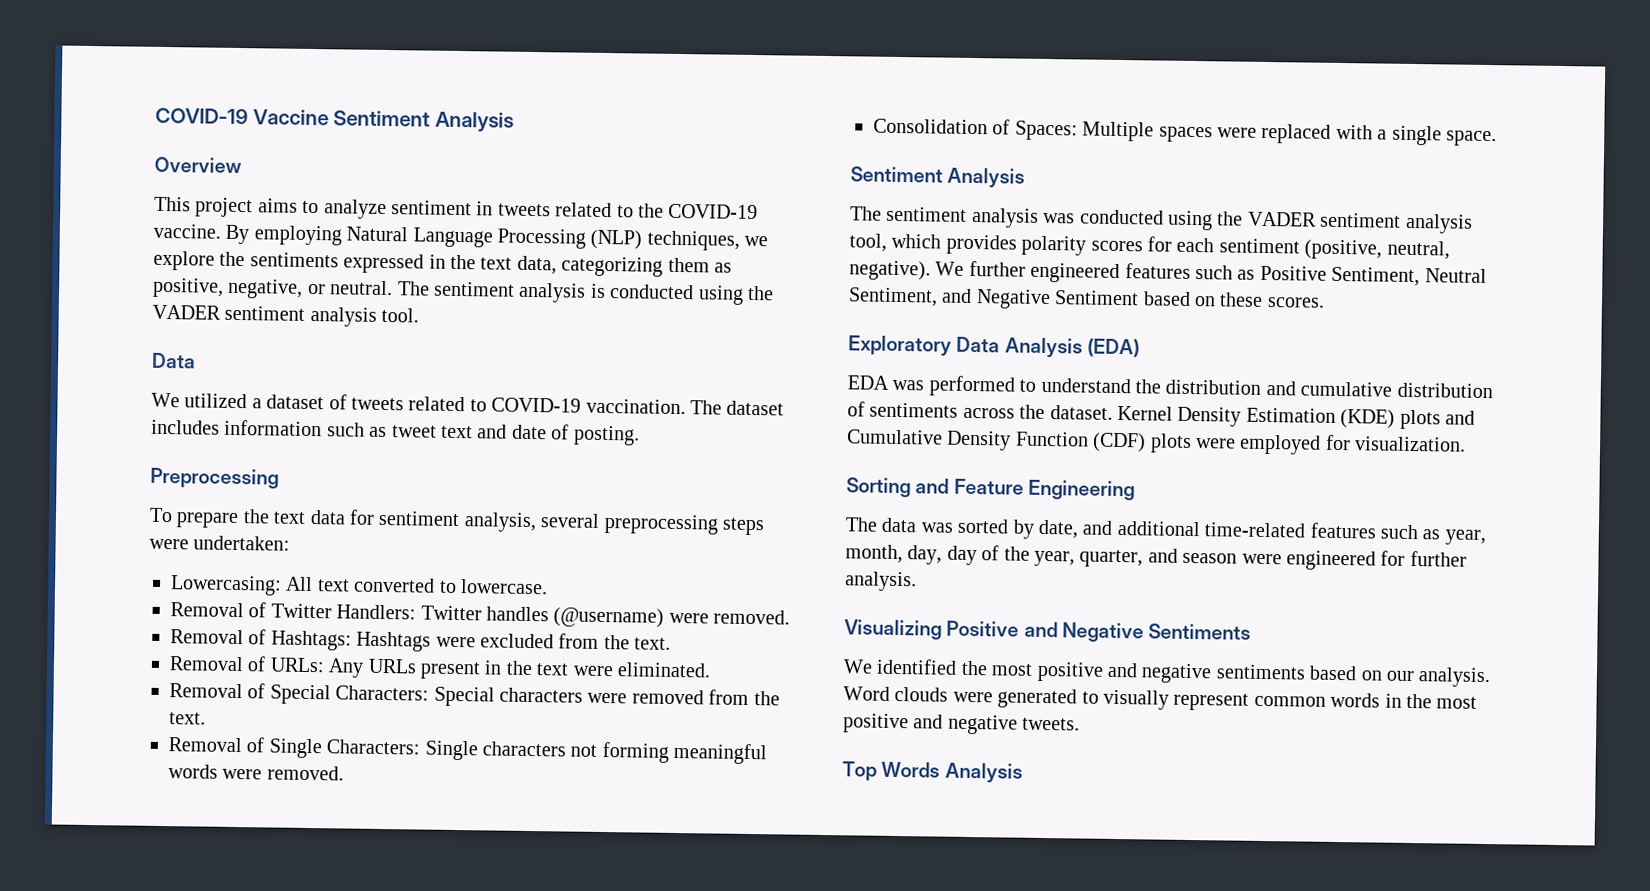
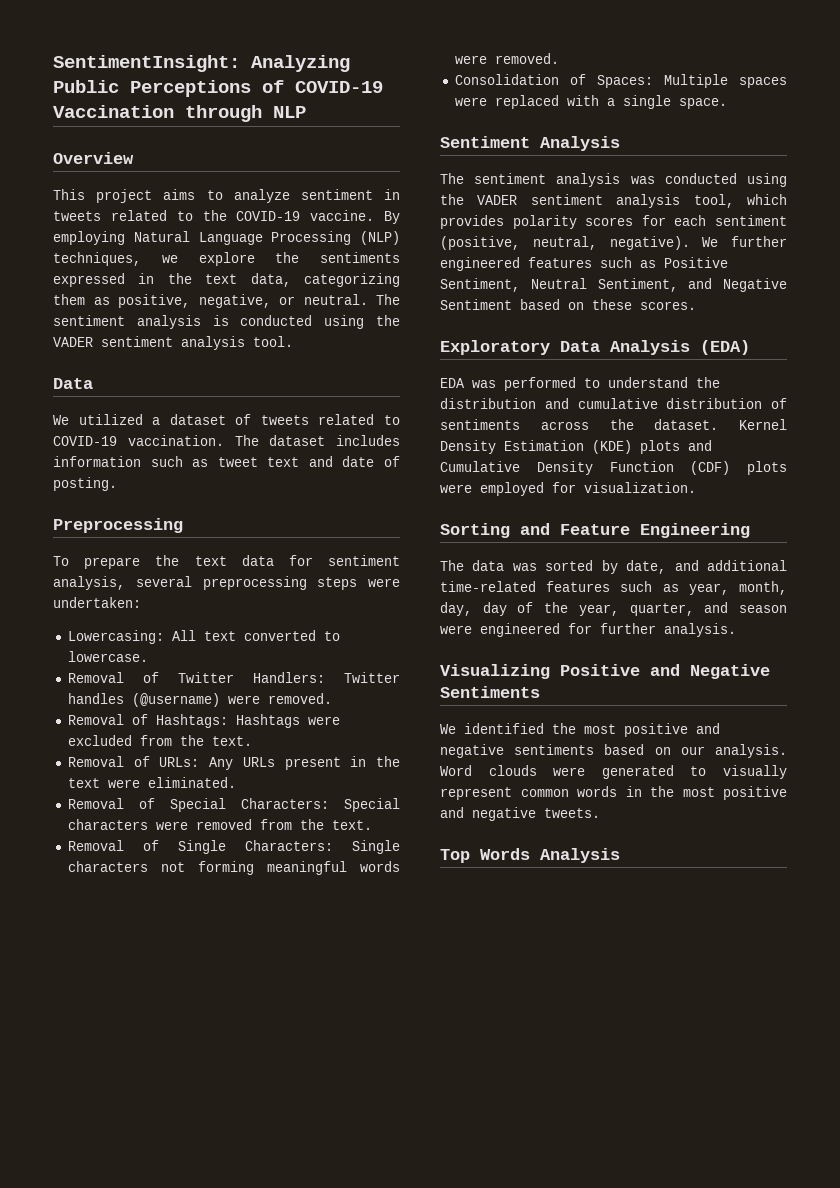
- COVID-19 Vaccine Sentiment Analysis
+ SentimentInsight: Analyzing Public Perceptions of COVID-19 Vaccination through NLP

